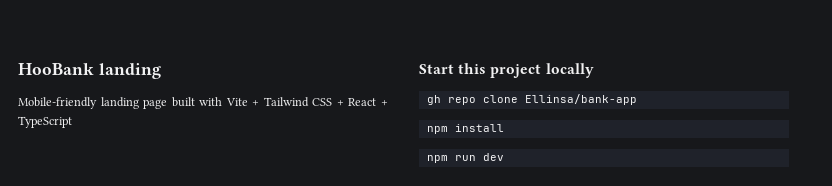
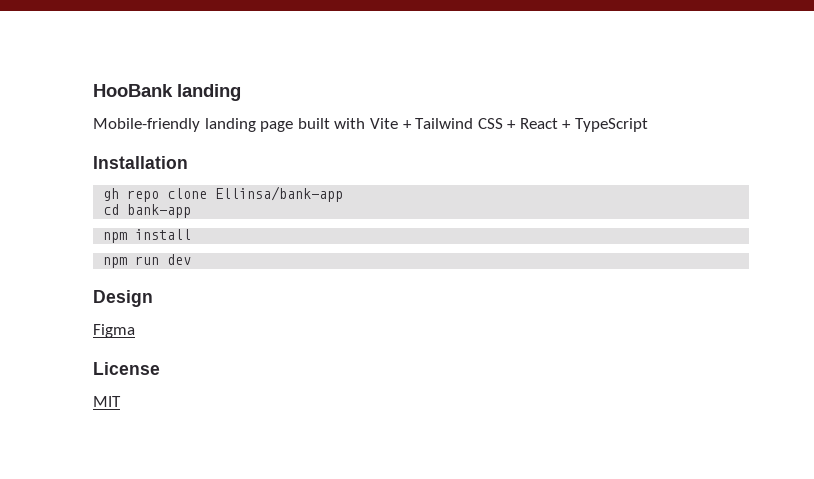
- Start this project locally
+ Installation
+ cd bank-app
+ Design
+ Figma
+ License
+ MIT

